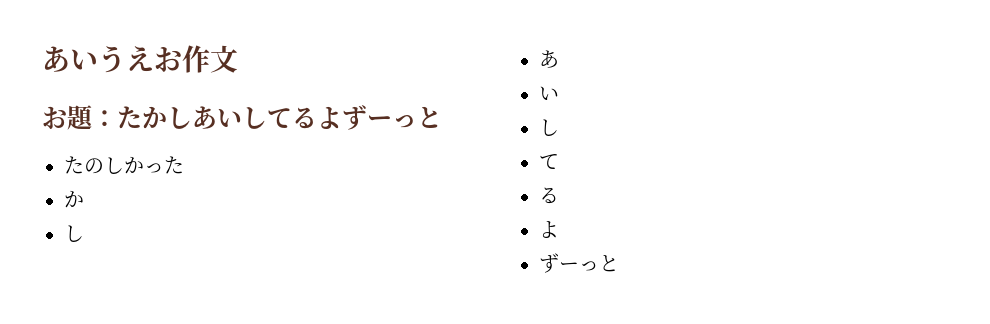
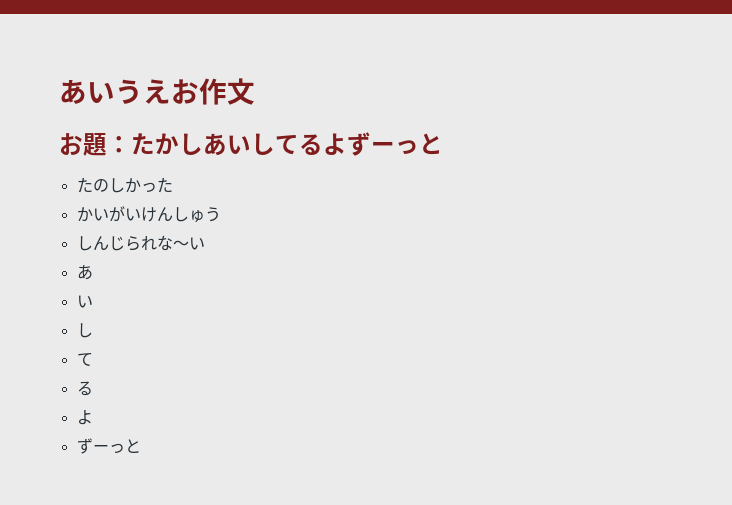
  たのしかった
- か
- し
+ かいがいけんしゅう
+ しんじられな〜い

